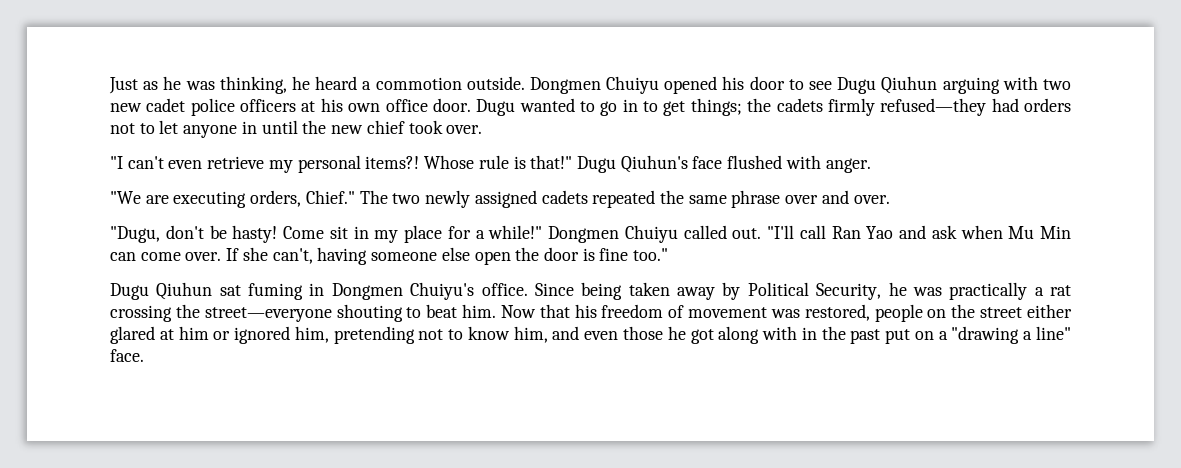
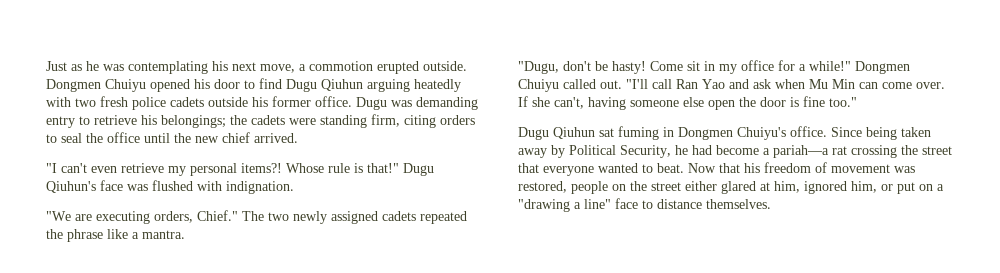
- Just as he was thinking, he heard a commotion outside.
+ Just as he was contemplating his next move, a commotion erupted outside.
- Dongmen Chuiyu opened his door to see Dugu Qiuhun arguing with two new cadet police officers at his own office door. Dugu wanted to go in to get things; the cadets firmly refused—they had orders not to let anyone in until the new chief took over.
+ Dongmen Chuiyu opened his door to find Dugu Qiuhun arguing heatedly with two fresh police cadets outside his former office. Dugu was demanding entry to retrieve his belongings; the cadets were standing firm, citing orders to seal the office until the new chief arrived.
- Dugu Qiuhun's face flushed with anger.
+ Dugu Qiuhun's face was flushed with indignation.
- The two newly assigned cadets repeated the same phrase over and over.
+ The two newly assigned cadets repeated the phrase like a mantra.
- Come sit in my place for a while!"
+ Come sit in my office for a while!"
- Since being taken away by Political Security, he was practically a rat crossing the street—everyone shouting to beat him.
+ Since being taken away by Political Security, he had become a pariah—a rat crossing the street that everyone wanted to beat.
- Now that his freedom of movement was restored, people on the street either glared at him or ignored him, pretending not to know him, and even those he got along with in the past put on a "drawing a line" face.
+ Now that his freedom of movement was restored, people on the street either glared at him, ignored him, or put on a "drawing a line" face to distance themselves.

